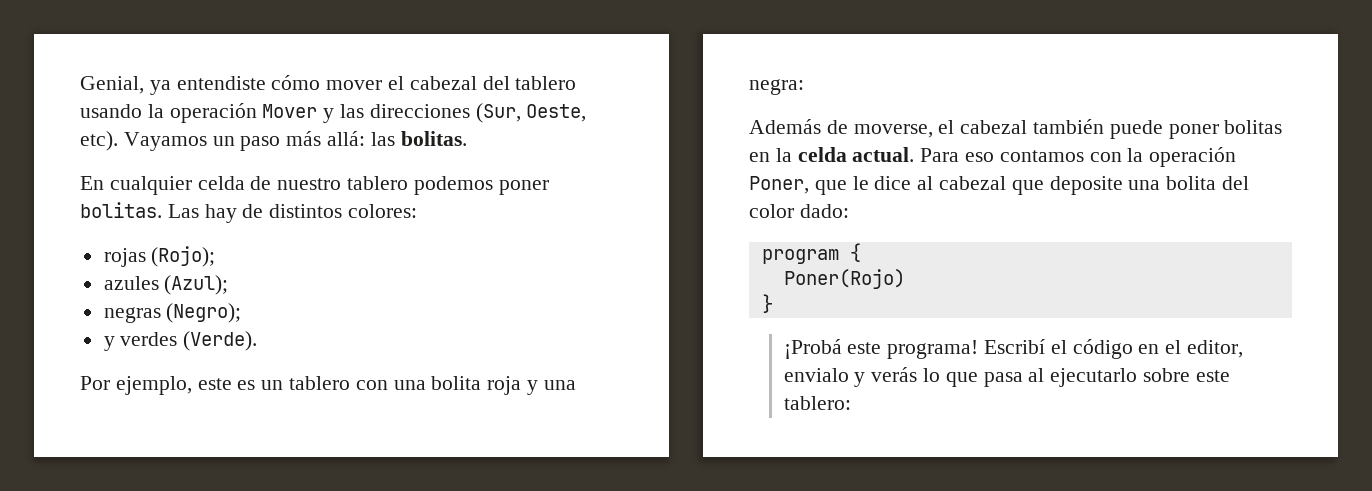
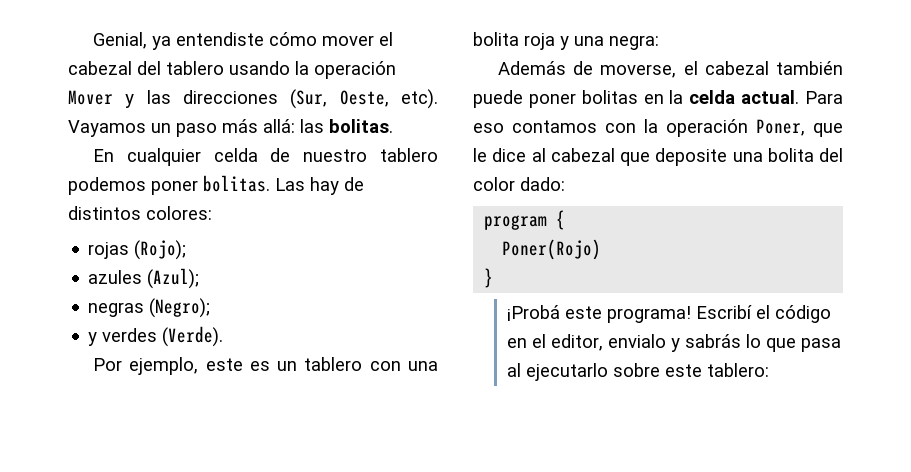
- Escribí el código en el editor, envialo y verás lo que pasa al ejecutarlo sobre este tablero:
+ Escribí el código en el editor, envialo y sabrás lo que pasa al ejecutarlo sobre este tablero:

